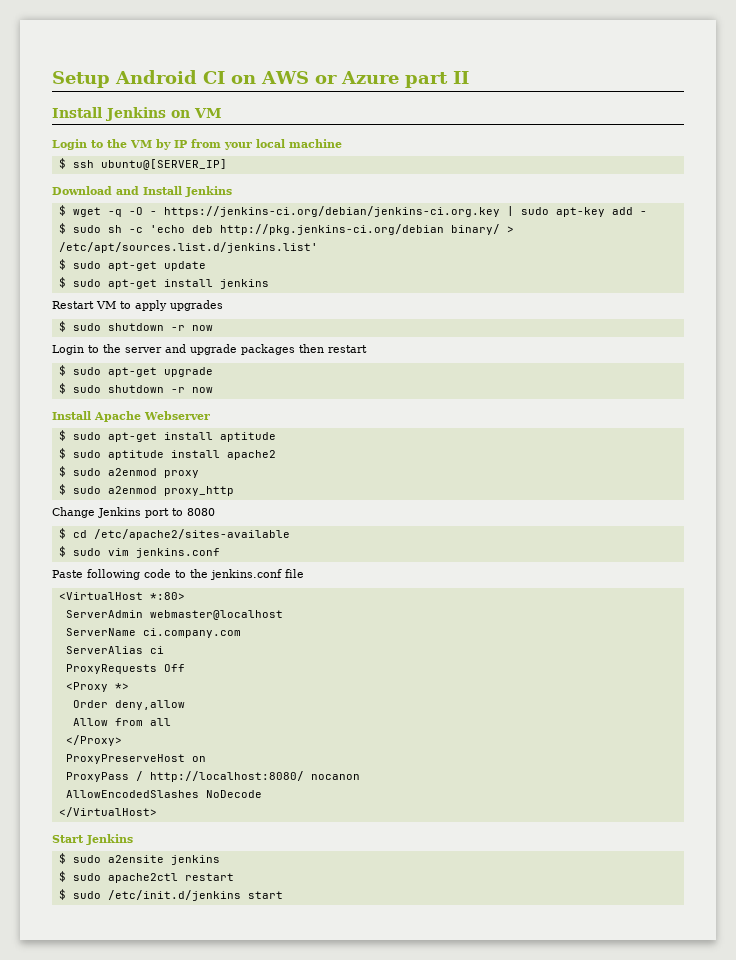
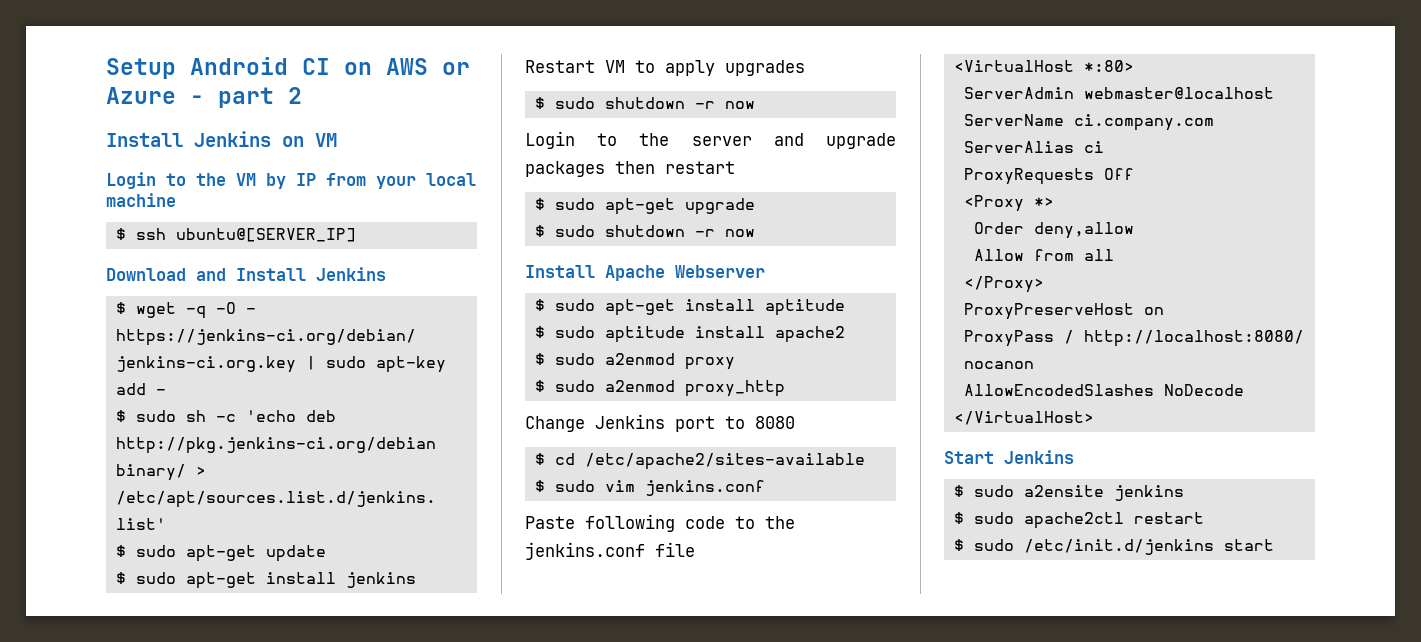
- Setup Android CI on AWS or Azure part II
+ Setup Android CI on AWS or Azure - part 2

